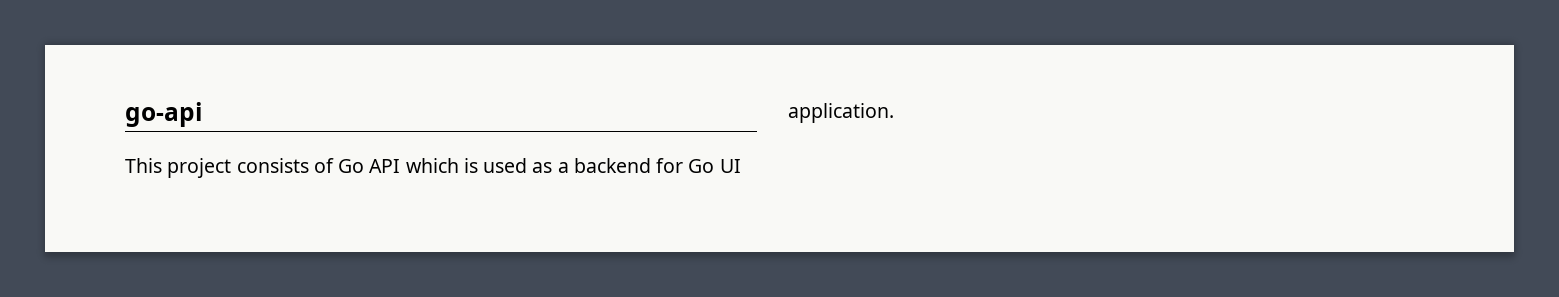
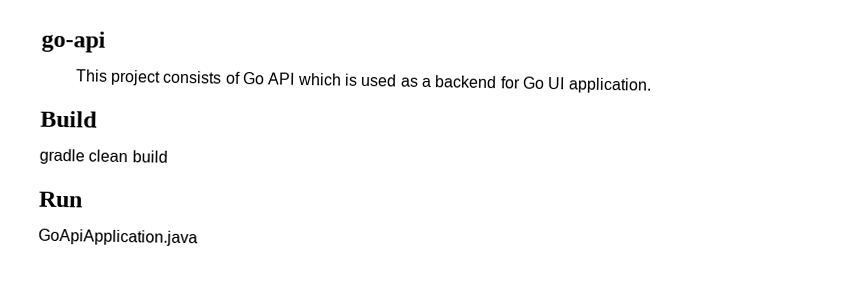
+ Build
+ gradle clean build
+ Run
+ GoApiApplication.java

